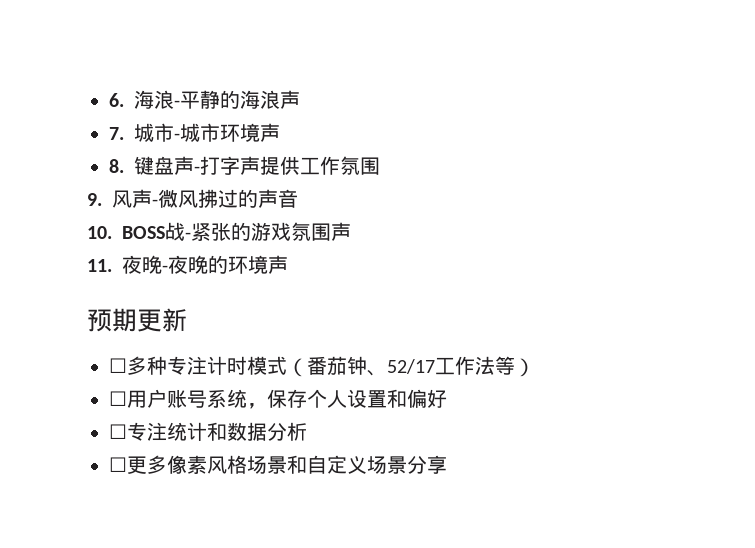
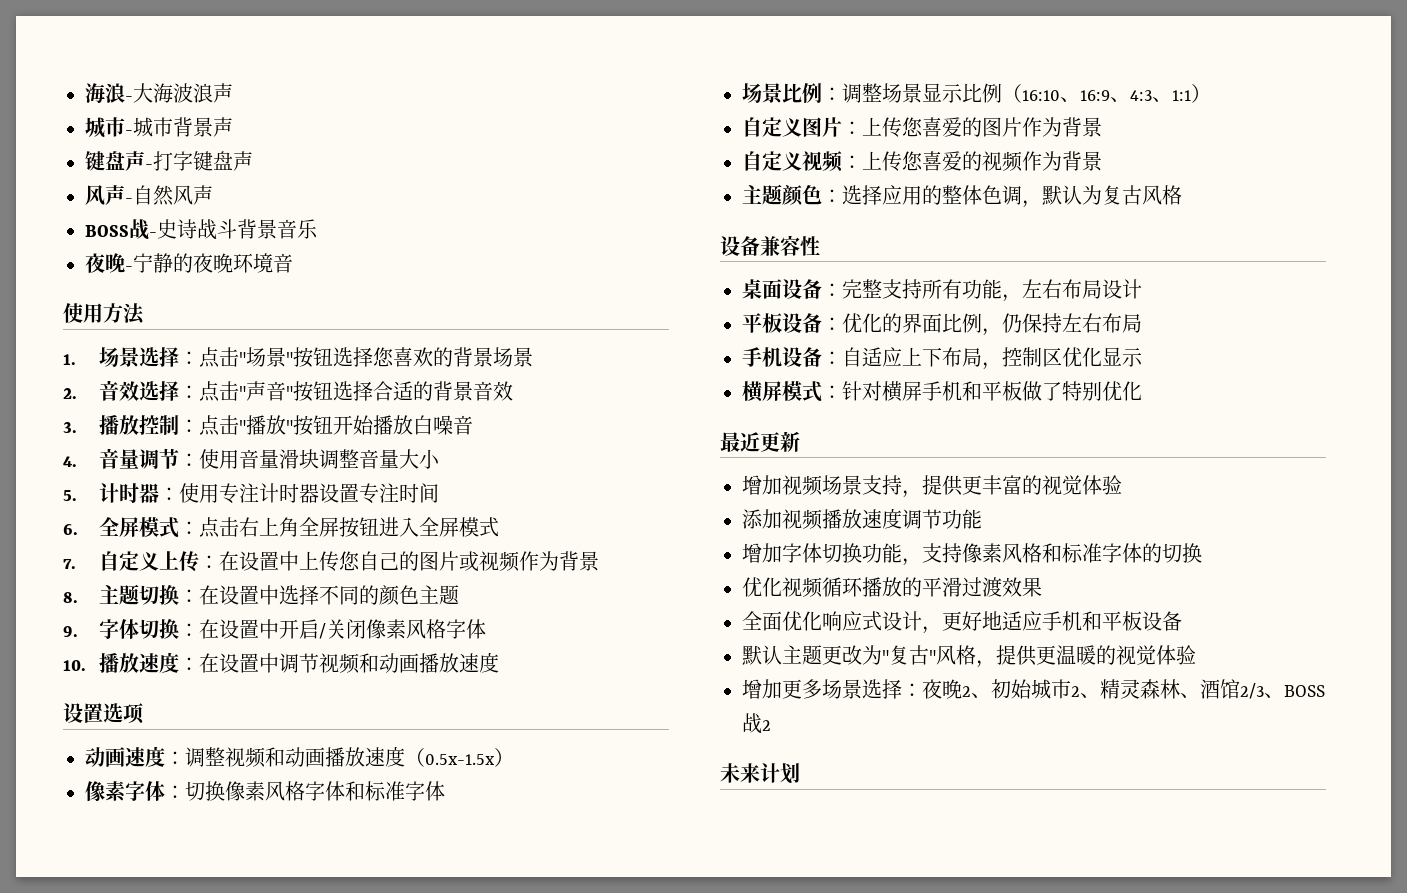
- 6.海浪-平静的海浪声
+ 海浪-大海波浪声
- 7.城市-城市环境声
- 8.键盘声-打字声提供工作氛围
- 9.风声-微风拂过的声音
- 10. BOSS战-紧张的游戏氛围声
- 11.夜晚-夜晚的环境声
- 预期更新
- ☐多种专注计时模式（番茄钟、52/17工作法等）
- ☐用户账号系统，保存个人设置和偏好
- ☐专注统计和数据分析
- ☐更多像素风格场景和自定义场景分享
+ 城市-城市背景声
+ 键盘声-打字键盘声
+ 风声-自然风声
+ BOSS战-史诗战斗背景音乐
+ 夜晚-宁静的夜晚环境音
+ 使用方法
+ 1.场景选择：点击"场景"按钮选择您喜欢的背景场景
+ 2.音效选择：点击"声音"按钮选择合适的背景音效
+ 3.播放控制：点击"播放"按钮开始播放白噪音
+ 4.音量调节：使用音量滑块调整音量大小
+ 5.计时器：使用专注计时器设置专注时间
+ 6.全屏模式：点击右上角全屏按钮进入全屏模式
+ 7.自定义上传：在设置中上传您自己的图片或视频作为背景
+ 8.主题切换：在设置中选择不同的颜色主题
+ 9.字体切换：在设置中开启/关闭像素风格字体
+ 10.播放速度：在设置中调节视频和动画播放速度
+ 设置选项
+ 动画速度：调整视频和动画播放速度（0.5x-1.5x）
+ 像素字体：切换像素风格字体和标准字体
+ 场景比例：调整场景显示比例（16:10、16:9、4:3、1:1）
+ 自定义图片：上传您喜爱的图片作为背景
+ 自定义视频：上传您喜爱的视频作为背景
+ 主题颜色：选择应用的整体色调，默认为复古风格
+ 设备兼容性
+ 桌面设备：完整支持所有功能，左右布局设计
+ 平板设备：优化的界面比例，仍保持左右布局
+ 手机设备：自适应上下布局，控制区优化显示
+ 横屏模式：针对横屏手机和平板做了特别优化
+ 最近更新
+ 增加视频场景支持，提供更丰富的视觉体验
+ 添加视频播放速度调节功能
+ 增加字体切换功能，支持像素风格和标准字体的切换
+ 优化视频循环播放的平滑过渡效果
+ 全面优化响应式设计，更好地适应手机和平板设备
+ 默认主题更改为"复古"风格，提供更温暖的视觉体验
+ 增加更多场景选择：夜晚2、初始城市2、精灵森林、酒馆2/3、BOSS战2
+ 未来计划

